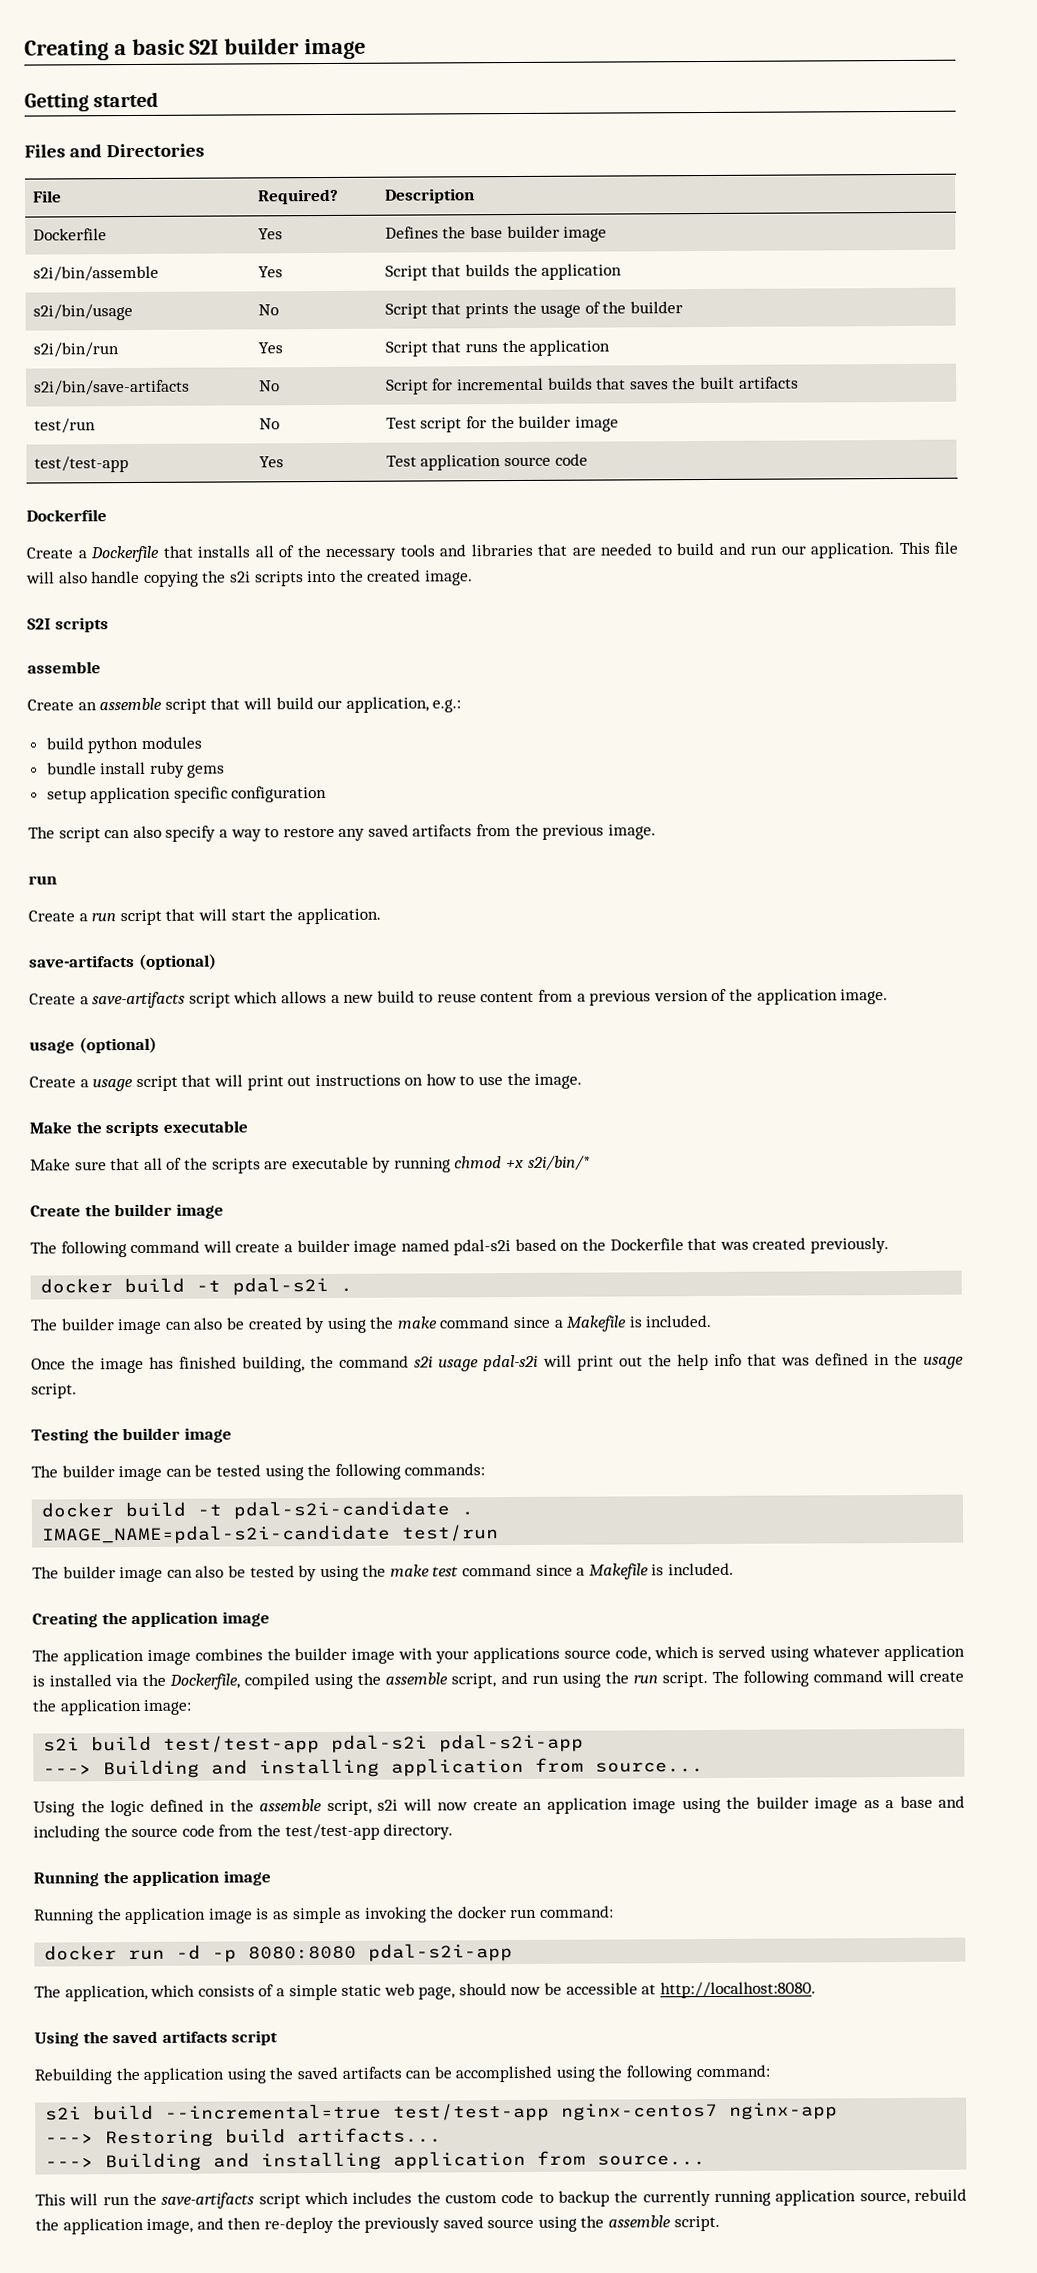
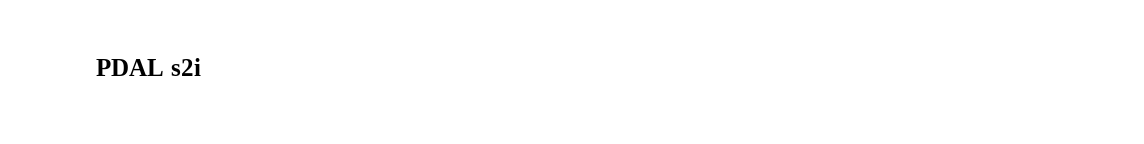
- Creating a basic S2I builder image
- Getting started
- Files and Directories
- File | Required? | Description
- Dockerfile | Yes | Defines the base builder image
- s2i/bin/assemble | Yes | Script that builds the application
- s2i/bin/usage | No | Script that prints the usage of the builder
- s2i/bin/run | Yes | Script that runs the application
- s2i/bin/save-artifacts | No | Script for incremental builds that saves the built artifacts
- test/run | No | Test script for the builder image
- test/test-app | Yes | Test application source code
- Dockerfile
- Create a Dockerfile that installs all of the necessary tools and libraries that are needed to build and run our application. This file will also handle copying the s2i scripts into the created image.
- S2I scripts
- assemble
- Create an assemble script that will build our application, e.g.:
- build python modules
- bundle install ruby gems
- setup application specific configuration
- The script can also specify a way to restore any saved artifacts from the previous image.
- run
- Create a run script that will start the application.
- save-artifacts (optional)
- Create a save-artifacts script which allows a new build to reuse content from a previous version of the application image.
- usage (optional)
- Create a usage script that will print out instructions on how to use the image.
- Make the scripts executable
- Make sure that all of the scripts are executable by running chmod +x s2i/bin/*
- Create the builder image
- The following command will create a builder image named pdal-s2i based on the Dockerfile that was created previously.
- docker build -t pdal-s2i .
- The builder image can also be created by using the make command since a Makefile is included.
- Once the image has finished building, the command s2i usage pdal-s2i will print out the help info that was defined in the usage script.
- Testing the builder image
- The builder image can be tested using the following commands:
- docker build -t pdal-s2i-candidate .
- IMAGE_NAME=pdal-s2i-candidate test/run
- The builder image can also be tested by using the make test command since a Makefile is included.
- Creating the application image
- The application image combines the builder image with your applications source code, which is served using whatever application is installed via the Dockerfile, compiled using the assemble script, and run using the run script. The following command will create the application image:
- s2i build test/test-app pdal-s2i pdal-s2i-app
- ---> Building and installing application from source...
- Using the logic defined in the assemble script, s2i will now create an application image using the builder image as a base and including the source code from the test/test-app directory.
- Running the application image
- Running the application image is as simple as invoking the docker run command:
- docker run -d -p 8080:8080 pdal-s2i-app
- The application, which consists of a simple static web page, should now be accessible at http://localhost:8080.
- Using the saved artifacts script
- Rebuilding the application using the saved artifacts can be accomplished using the following command:
- s2i build --incremental=true test/test-app nginx-centos7 nginx-app
- ---> Restoring build artifacts...
- ---> Building and installing application from source...
- This will run the save-artifacts script which includes the custom code to backup the currently running application source, rebuild the application image, and then re-deploy the previously saved source using the assemble script.
+ PDAL s2i

